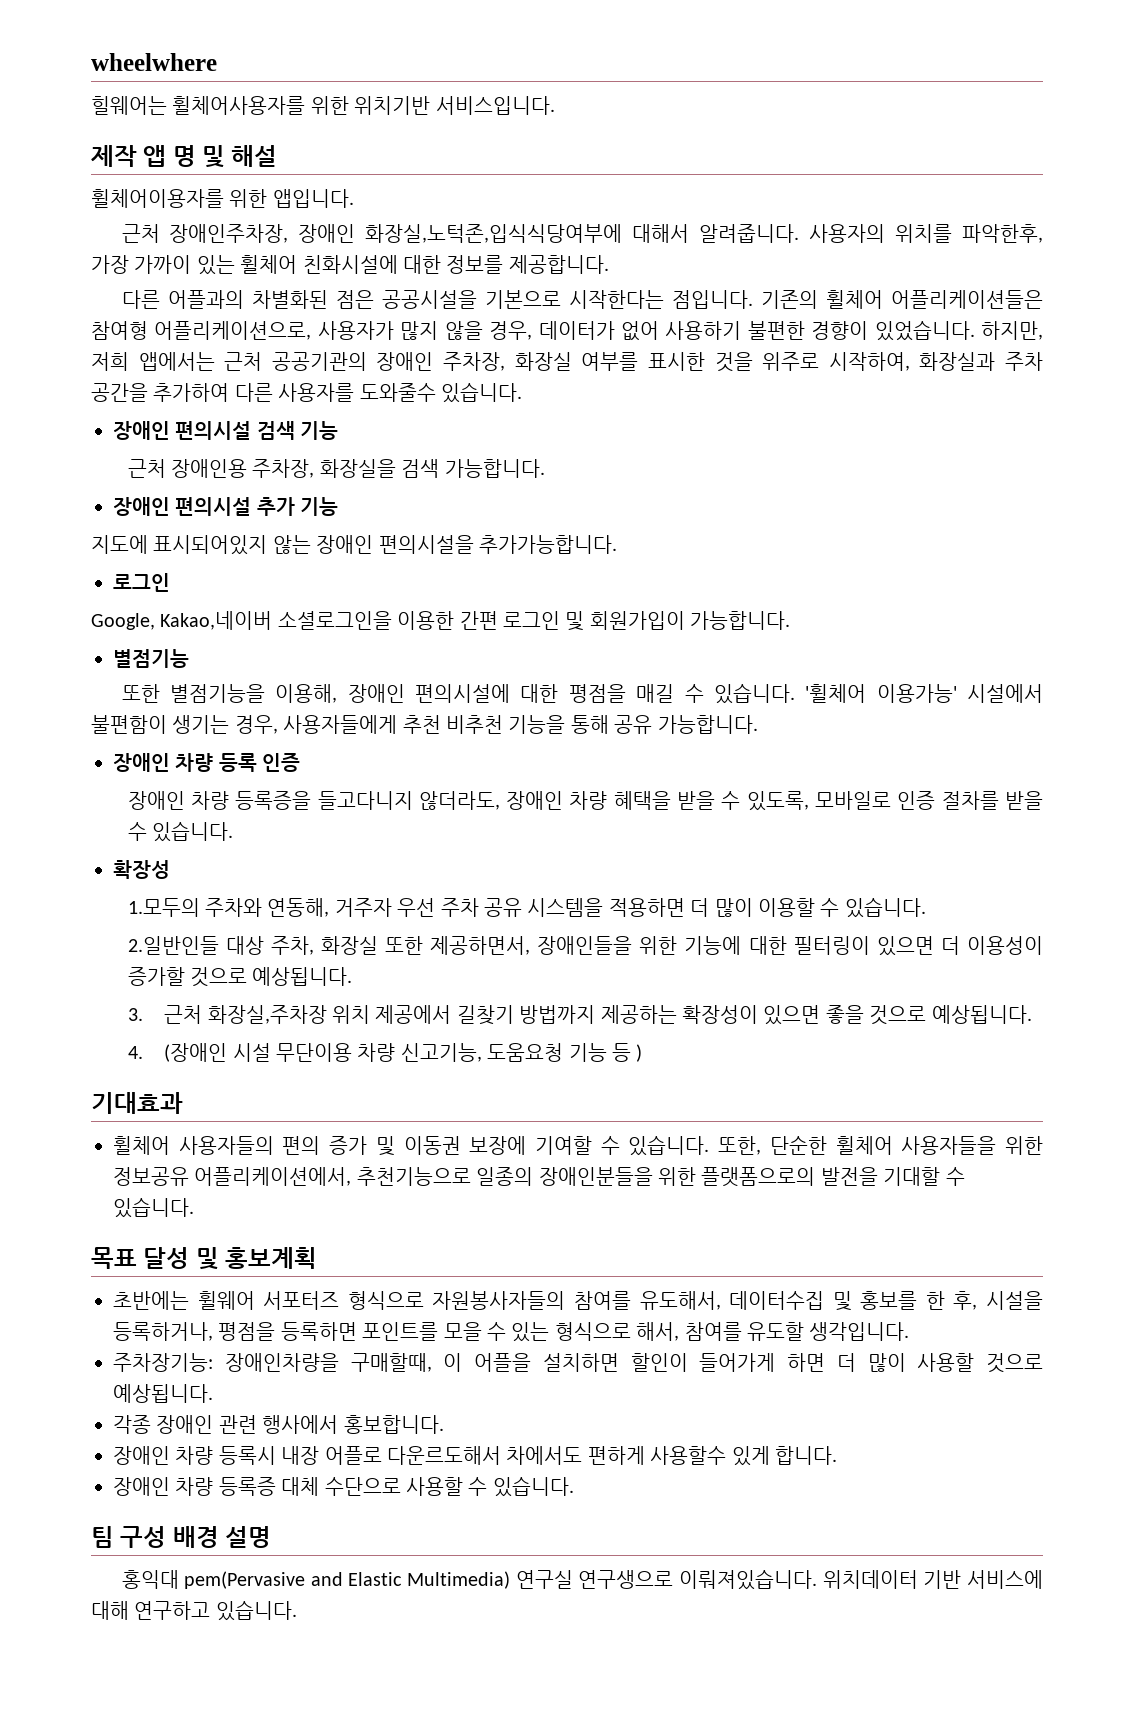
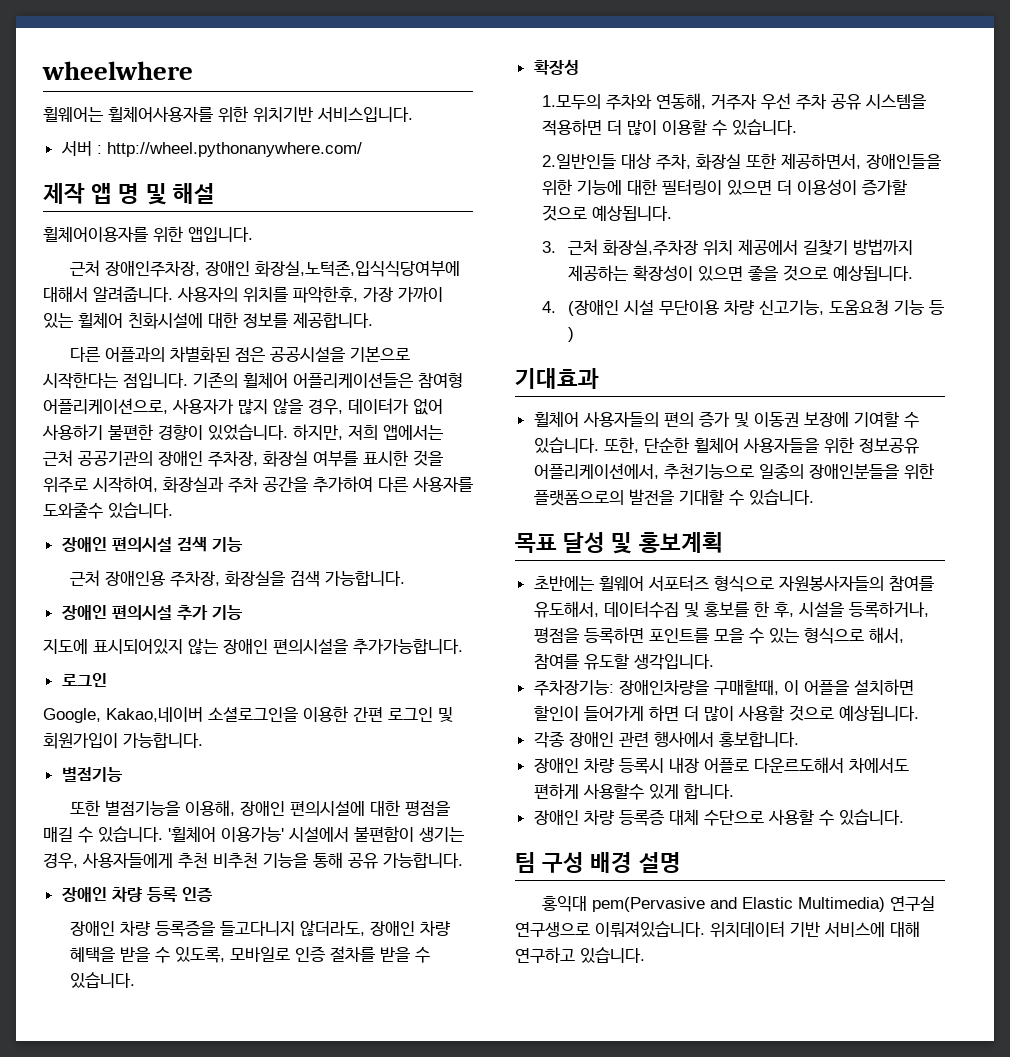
- 힐웨어는 휠체어사용자를 위한 위치기반 서비스입니다.
+ 휠웨어는 휠체어사용자를 위한 위치기반 서비스입니다.
+ 서버 : http://wheel.pythonanywhere.com/

